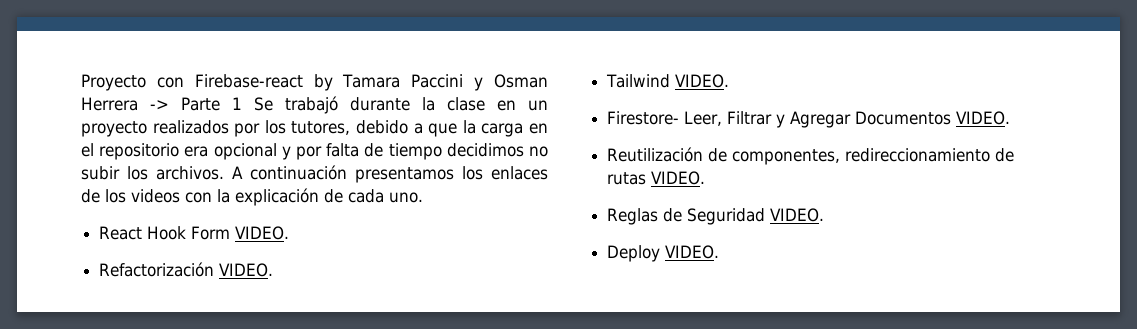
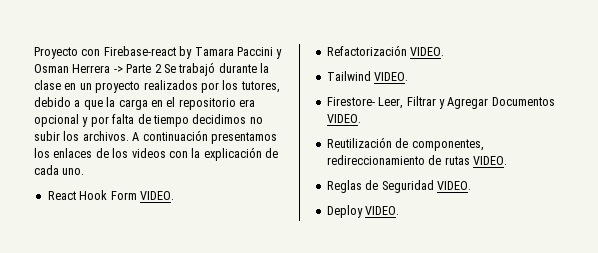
- Proyecto con Firebase-react by Tamara Paccini y Osman Herrera -> Parte 1 Se trabajó durante la clase en un proyecto realizados por los tutores, debido a que la carga en el repositorio era opcional y por falta de tiempo decidimos no subir los archivos.
+ Proyecto con Firebase-react by Tamara Paccini y Osman Herrera -> Parte 2 Se trabajó durante la clase en un proyecto realizados por los tutores, debido a que la carga en el repositorio era opcional y por falta de tiempo decidimos no subir los archivos.

